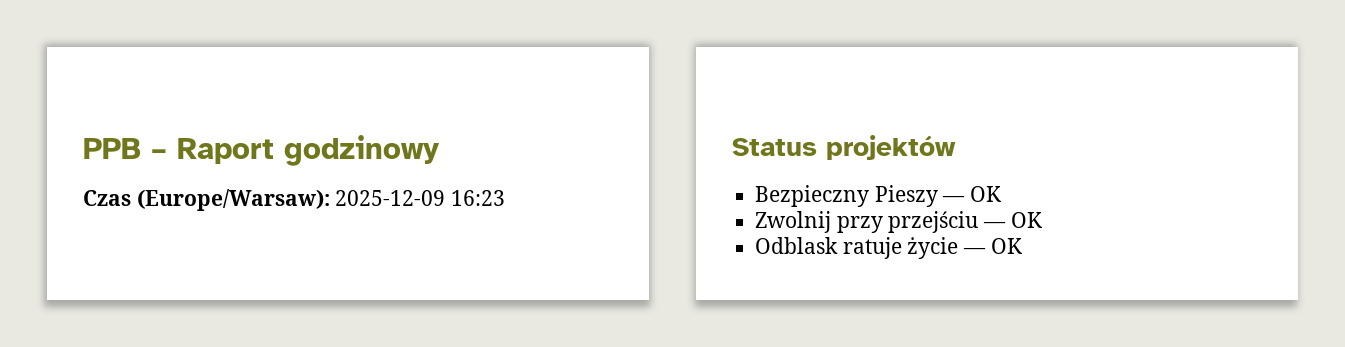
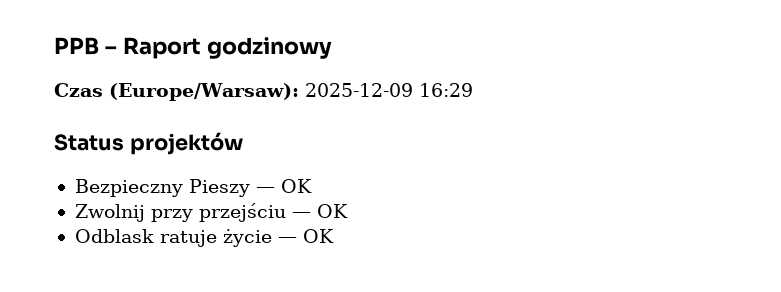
- Czas (Europe/Warsaw): 2025-12-09 16:23
+ Czas (Europe/Warsaw): 2025-12-09 16:29

